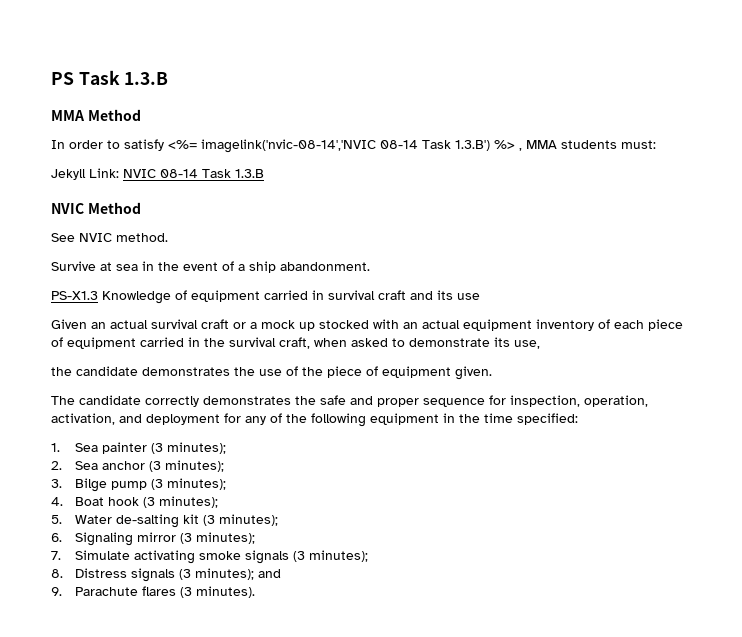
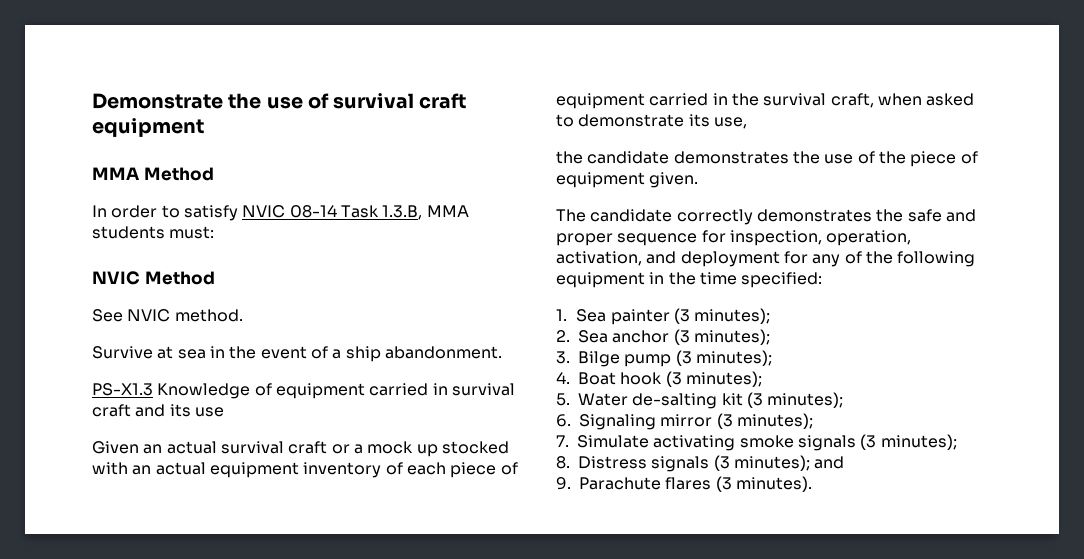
- PS Task 1.3.B
+ Demonstrate the use of survival craft equipment
- In order to satisfy <%= imagelink('nvic-08-14','NVIC 08-14 Task 1.3.B') %> , MMA students must:
- Jekyll Link: NVIC 08-14 Task 1.3.B
+ In order to satisfy NVIC 08-14 Task 1.3.B, MMA students must:

